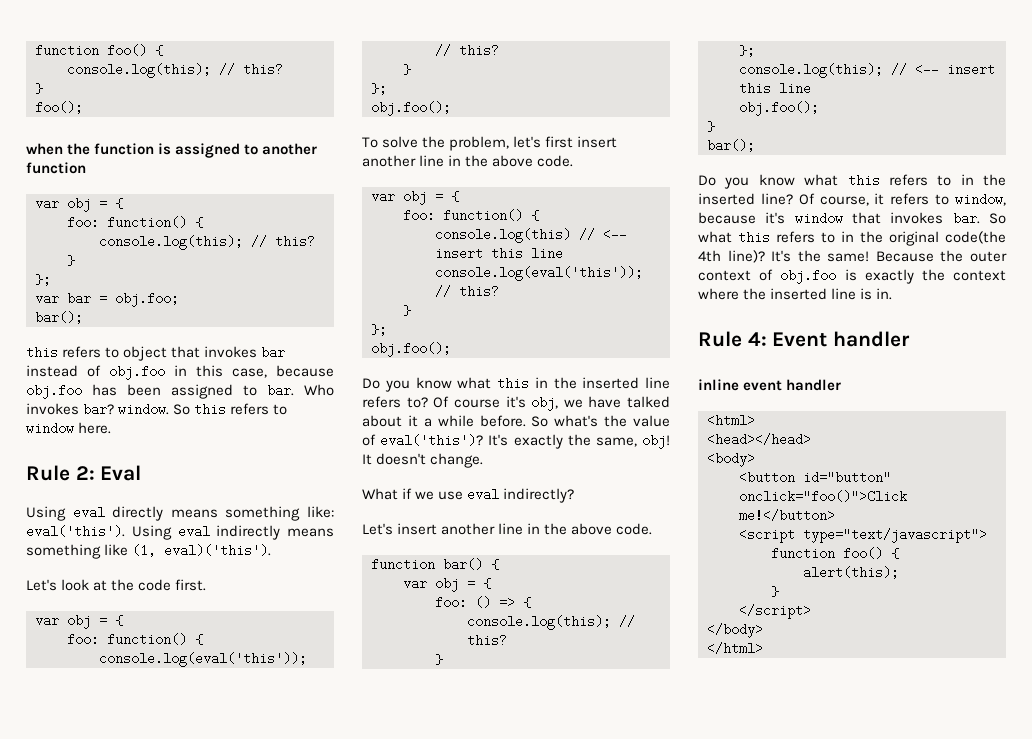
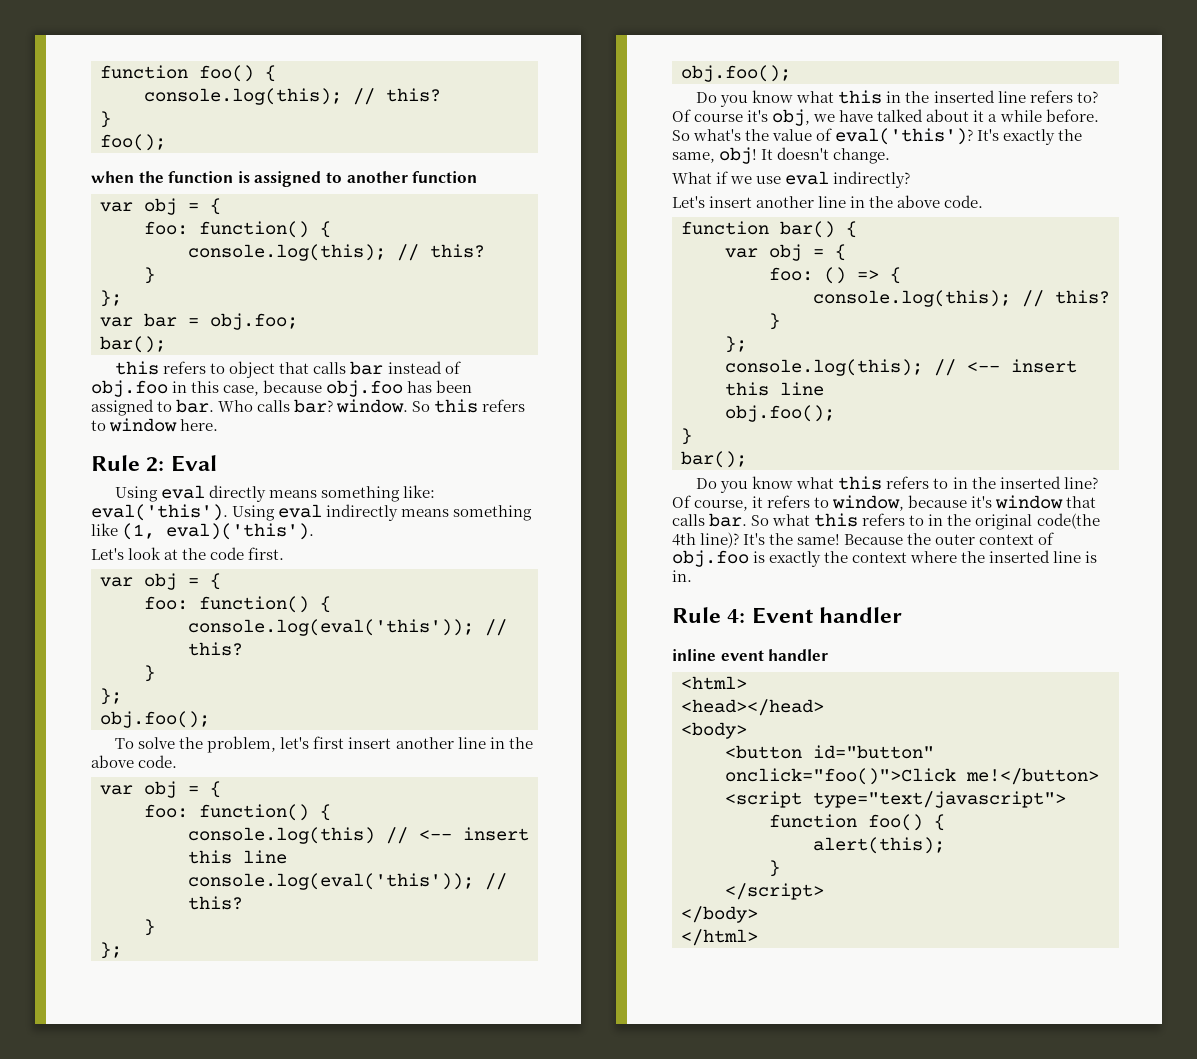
- this refers to object that invokes bar instead of obj.foo in this case, because obj.foo has been assigned to bar.
+ this refers to object that calls bar instead of obj.foo in this case, because obj.foo has been assigned to bar.
- Who invokes bar? window.
+ Who calls bar? window.
- Of course, it refers to window, because it's window that invokes bar.
+ Of course, it refers to window, because it's window that calls bar.

